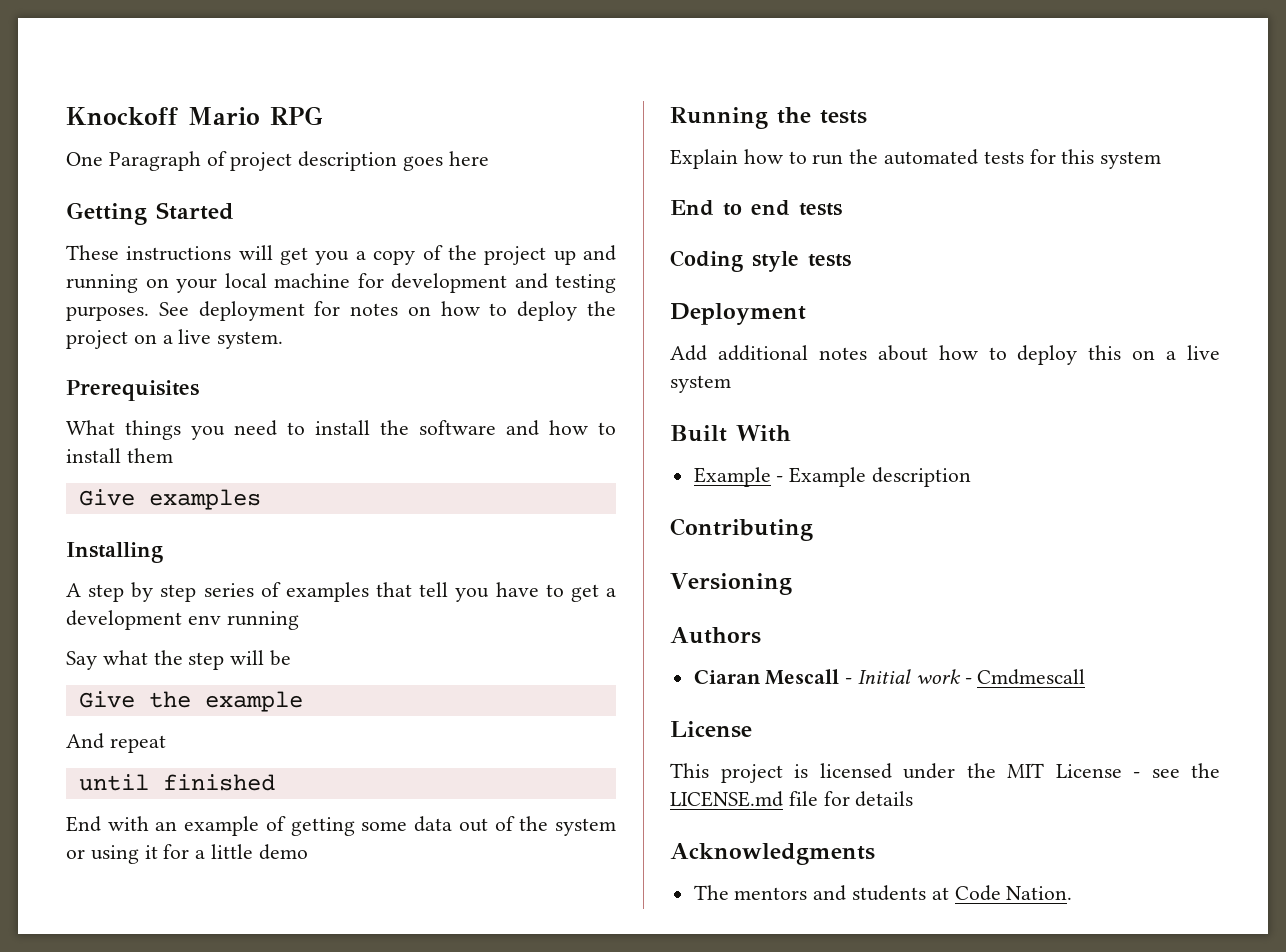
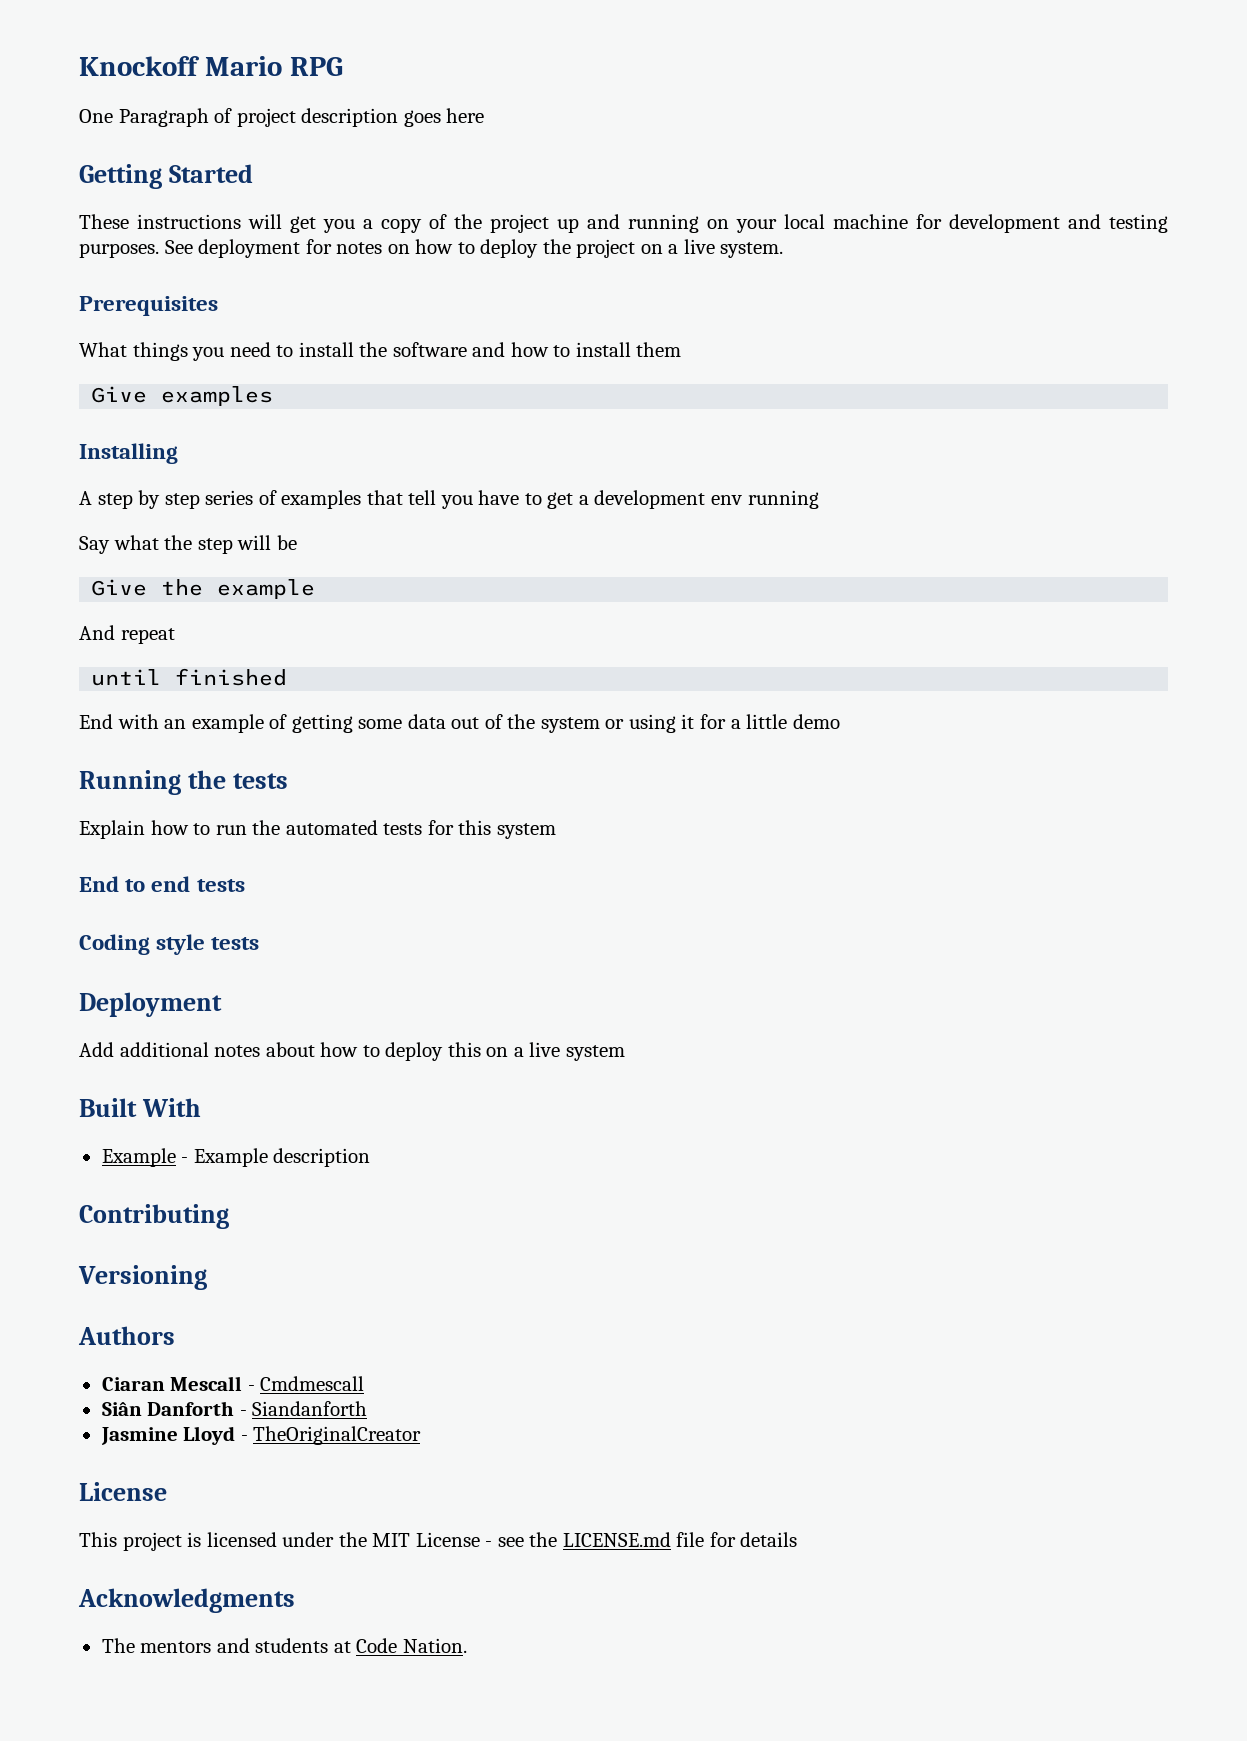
- Ciaran Mescall - Initial work - Cmdmescall
+ Ciaran Mescall - Cmdmescall
+ Siân Danforth - Siandanforth
+ Jasmine Lloyd - TheOriginalCreator

